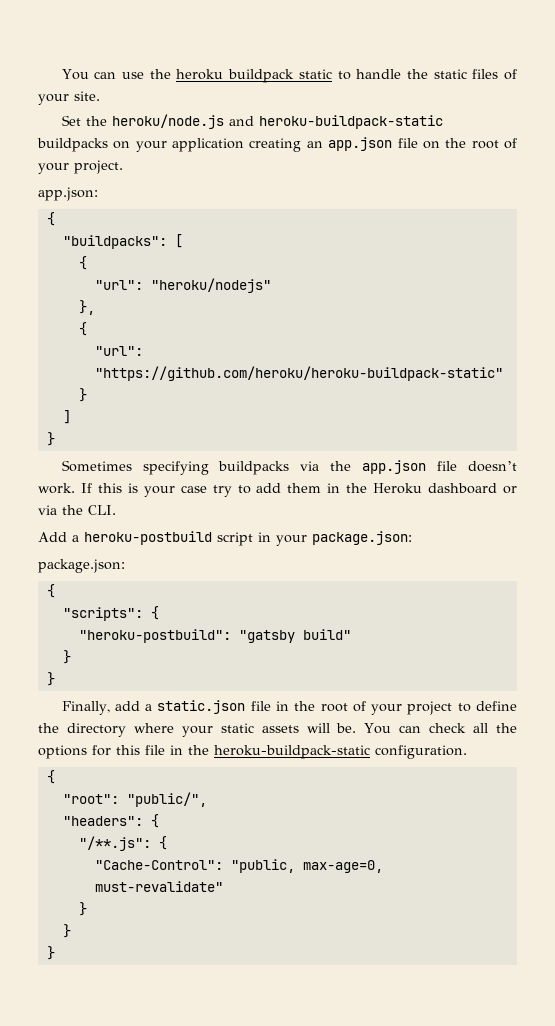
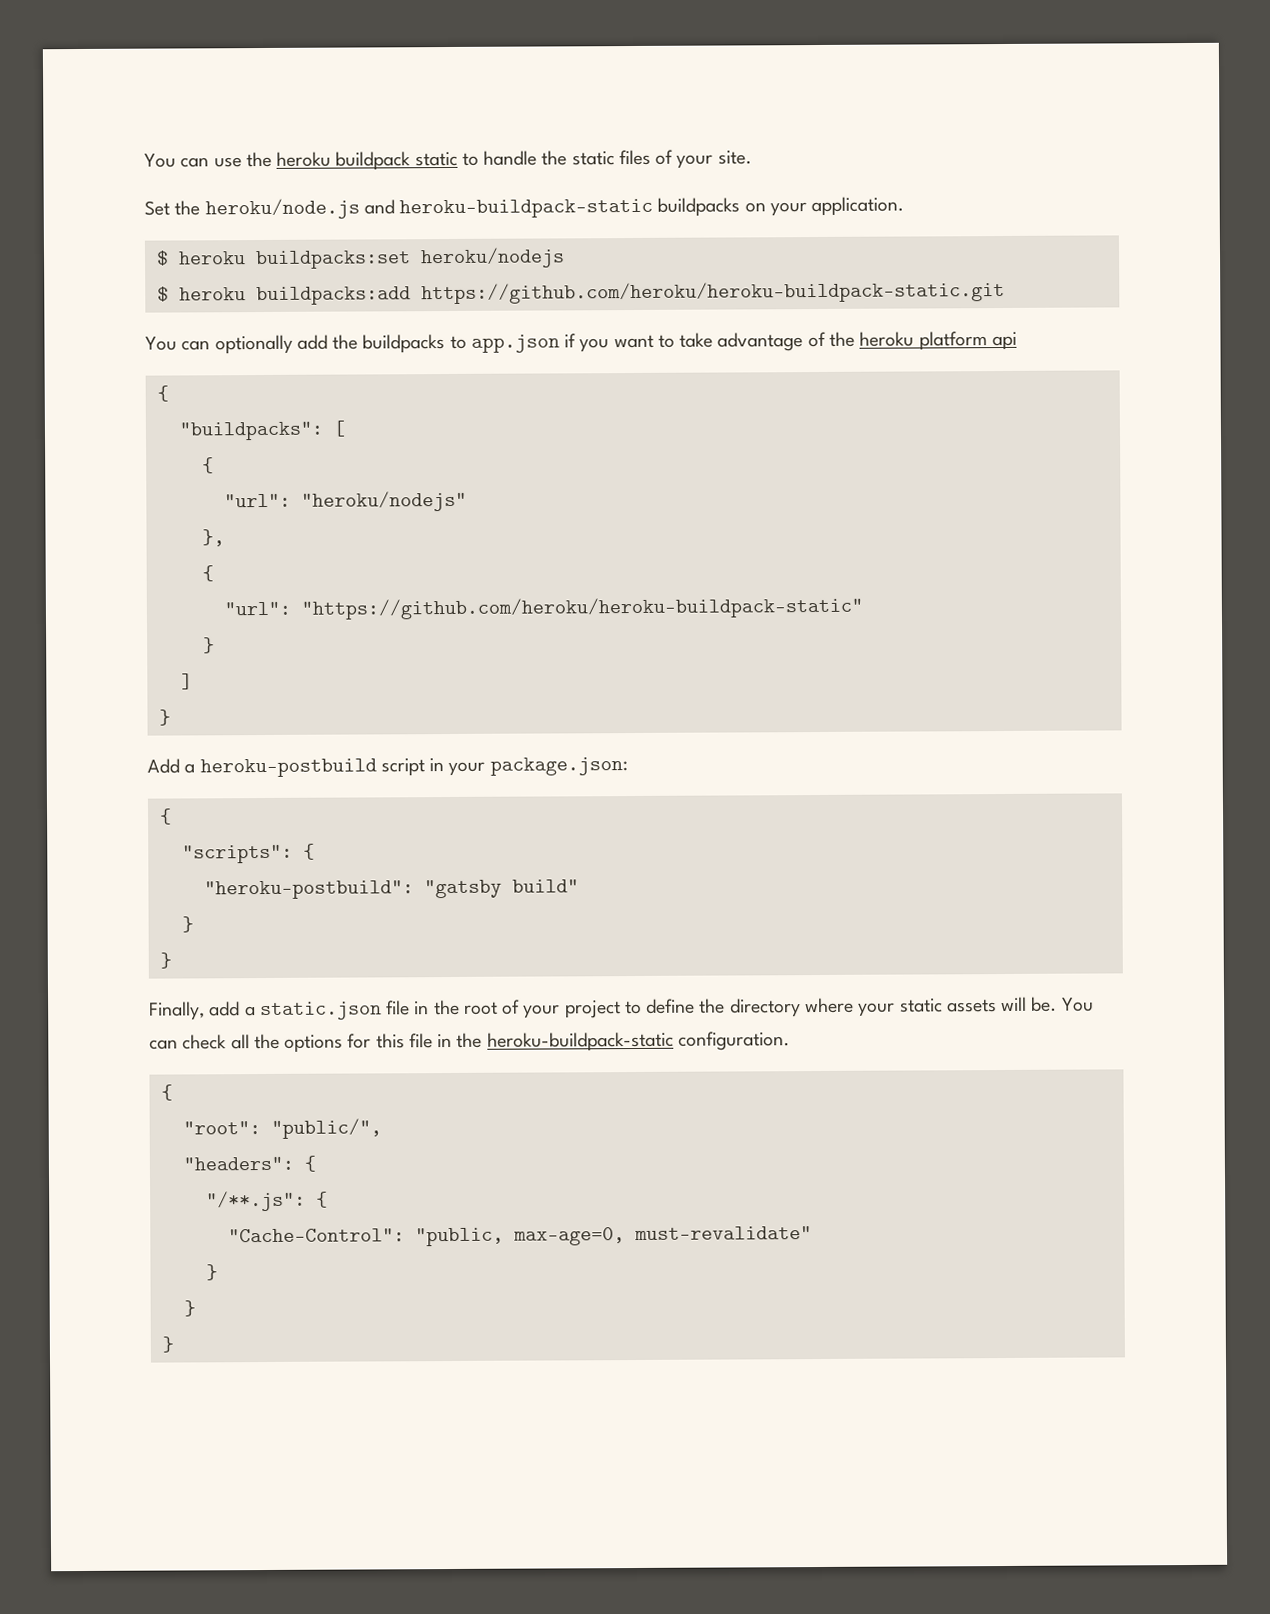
- Set the heroku/node.js and heroku-buildpack-static buildpacks on your application creating an app.json file on the root of your project.
- app.json:
+ Set the heroku/node.js and heroku-buildpack-static buildpacks on your application.
+ $ heroku buildpacks:set heroku/nodejs
+ $ heroku buildpacks:add https://github.com/heroku/heroku-buildpack-static.git
+ You can optionally add the buildpacks to app.json if you want to take advantage of the heroku platform api
- Sometimes specifying buildpacks via the app.json file doesn’t work. If this is your case try to add them in the Heroku dashboard or via the CLI.
  Add a heroku-postbuild script in your package.json:
- package.json:

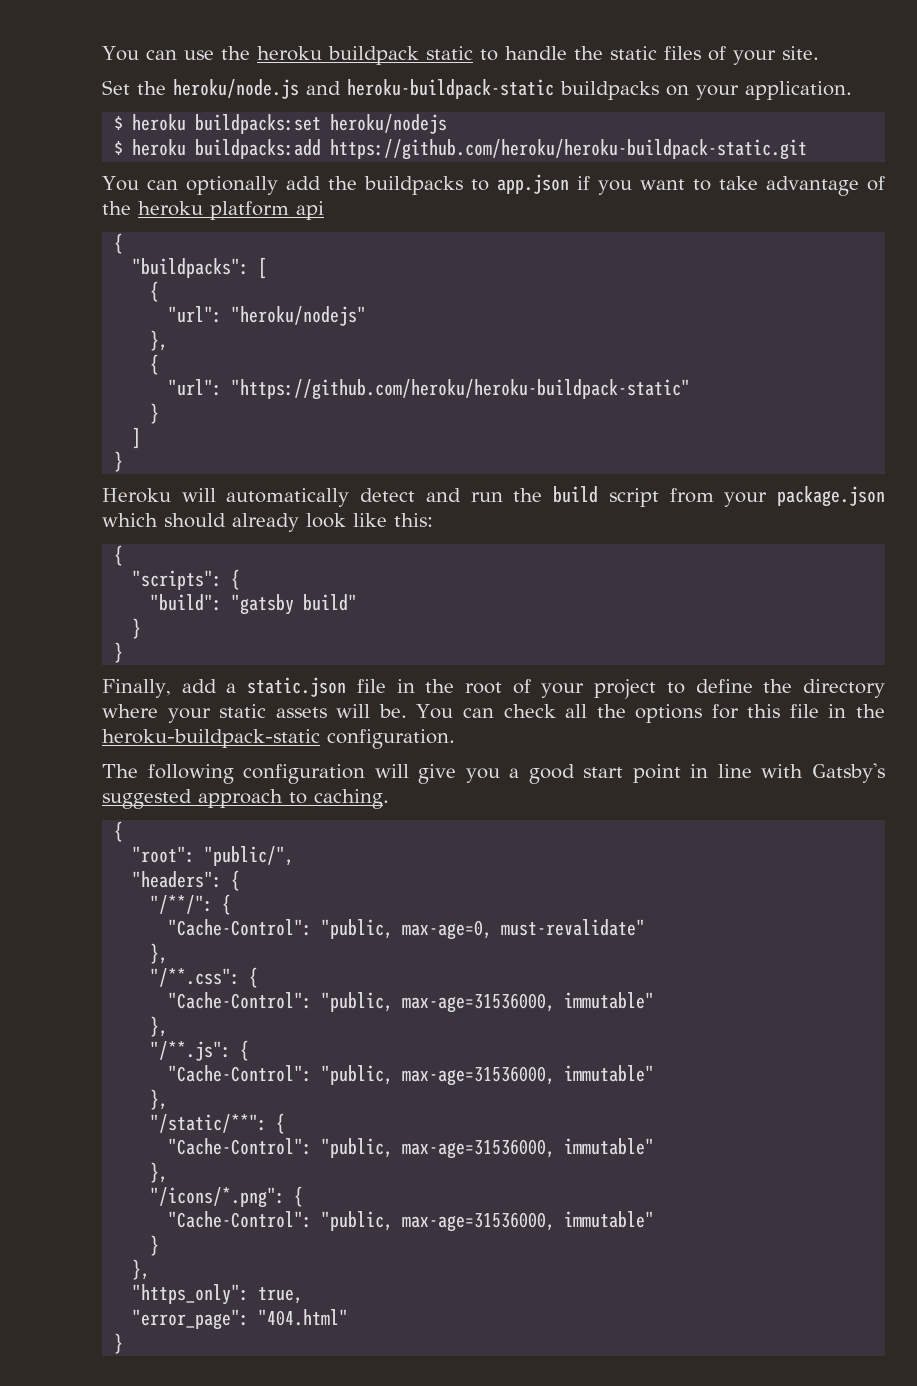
- Add a heroku-postbuild script in your package.json:
+ Heroku will automatically detect and run the build script from your package.json which should already look like this:
- "heroku-postbuild": "gatsby build"
+ "build": "gatsby build"
+ The following configuration will give you a good start point in line with Gatsby's suggested approach to caching.
- "/**.js": {
+ "/**/": {
  "Cache-Control": "public, max-age=0, must-revalidate"
+ },
+ "/**.css": {
+ "Cache-Control": "public, max-age=31536000, immutable"
+ },
+ "/**.js": {
+ "Cache-Control": "public, max-age=31536000, immutable"
+ },
+ "/static/**": {
+ "Cache-Control": "public, max-age=31536000, immutable"
+ },
+ "/icons/*.png": {
+ "Cache-Control": "public, max-age=31536000, immutable"
  }
- }
+ },
+ "https_only": true,
+ "error_page": "404.html"

